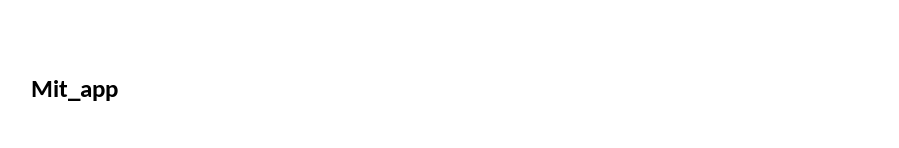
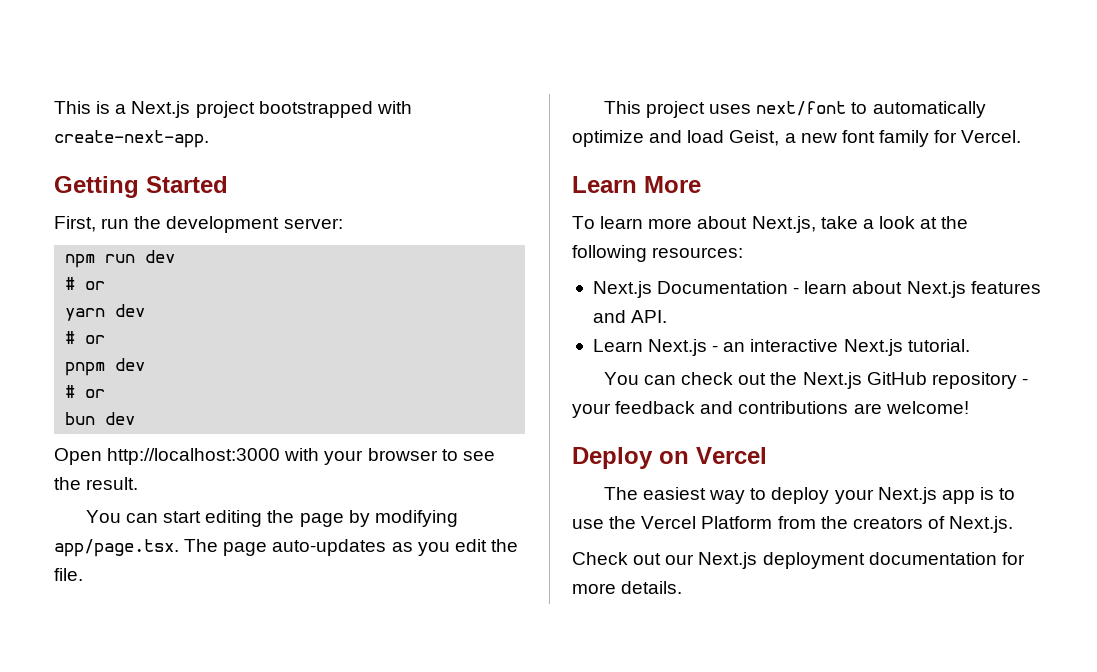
- Mit_app
+ This is a Next.js project bootstrapped with create-next-app.
+ Getting Started
+ First, run the development server:
+ npm run dev
+ # or
+ yarn dev
+ # or
+ pnpm dev
+ # or
+ bun dev
+ Open http://localhost:3000 with your browser to see the result.
+ You can start editing the page by modifying app/page.tsx. The page auto-updates as you edit the file.
+ This project uses next/font to automatically optimize and load Geist, a new font family for Vercel.
+ Learn More
+ To learn more about Next.js, take a look at the following resources:
+ Next.js Documentation - learn about Next.js features and API.
+ Learn Next.js - an interactive Next.js tutorial.
+ You can check out the Next.js GitHub repository - your feedback and contributions are welcome!
+ Deploy on Vercel
+ The easiest way to deploy your Next.js app is to use the Vercel Platform from the creators of Next.js.
+ Check out our Next.js deployment documentation for more details.

